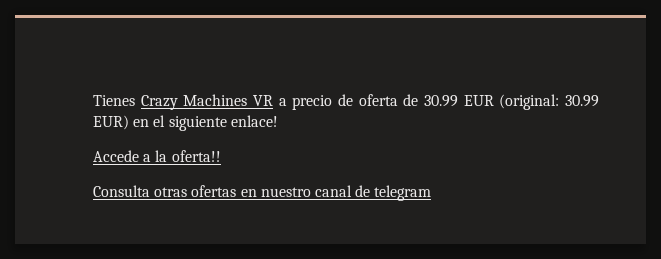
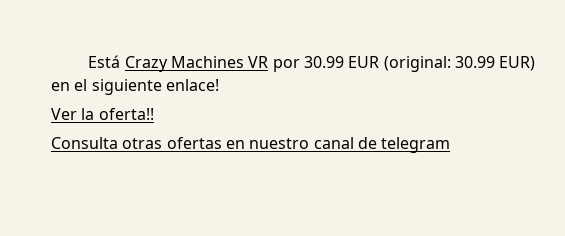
- Tienes Crazy Machines VR a precio de oferta de 30.99 EUR (original: 30.99 EUR) en el siguiente enlace!
+ Está Crazy Machines VR por 30.99 EUR (original: 30.99 EUR) en el siguiente enlace!
- Accede a la oferta!!
+ Ver la oferta!!

